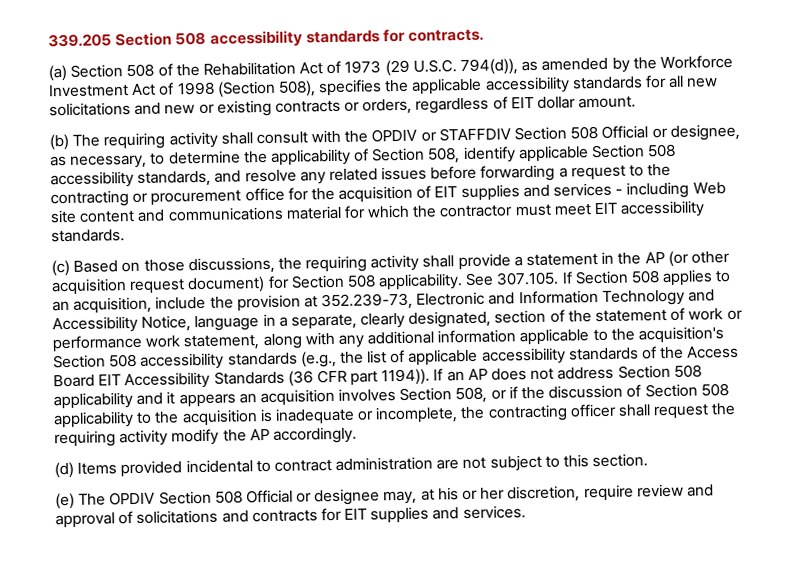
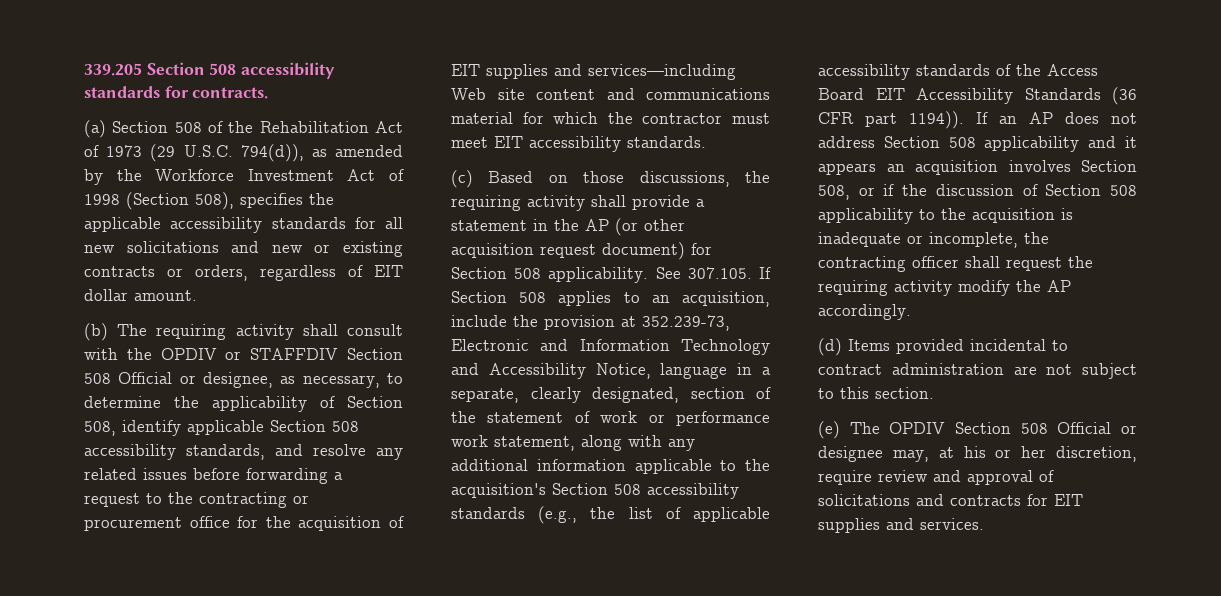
- (b) The requiring activity shall consult with the OPDIV or STAFFDIV Section 508 Official or designee, as necessary, to determine the applicability of Section 508, identify applicable Section 508 accessibility standards, and resolve any related issues before forwarding a request to the contracting or procurement office for the acquisition of EIT supplies and services - including Web site content and communications material for which the contractor must meet EIT accessibility standards.
+ (b) The requiring activity shall consult with the OPDIV or STAFFDIV Section 508 Official or designee, as necessary, to determine the applicability of Section 508, identify applicable Section 508 accessibility standards, and resolve any related issues before forwarding a request to the contracting or procurement office for the acquisition of EIT supplies and services—including Web site content and communications material for which the contractor must meet EIT accessibility standards.

